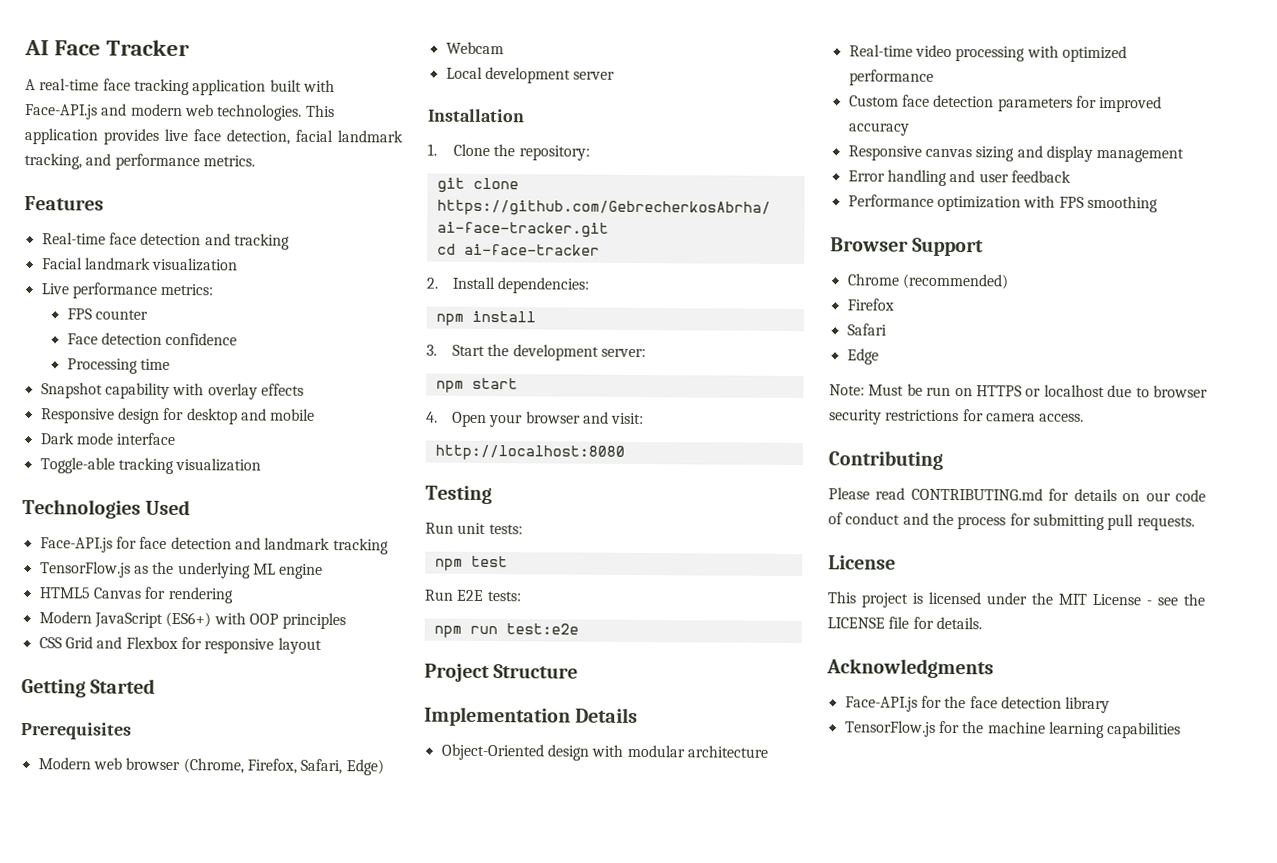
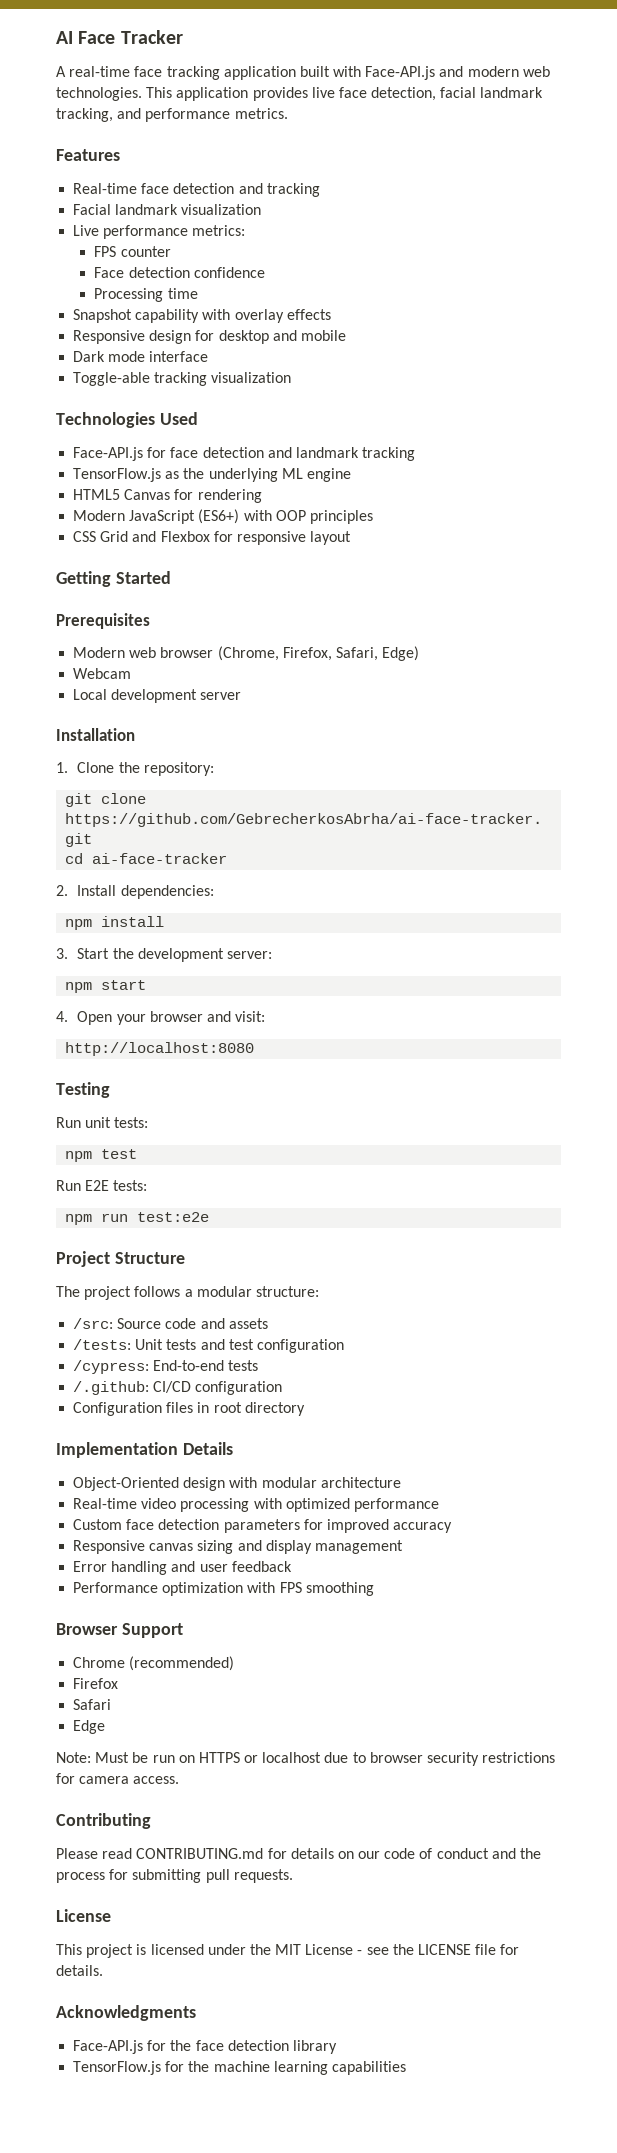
+ The project follows a modular structure:
+ /src: Source code and assets
+ /tests: Unit tests and test configuration
+ /cypress: End-to-end tests
+ /.github: CI/CD configuration
+ Configuration files in root directory

